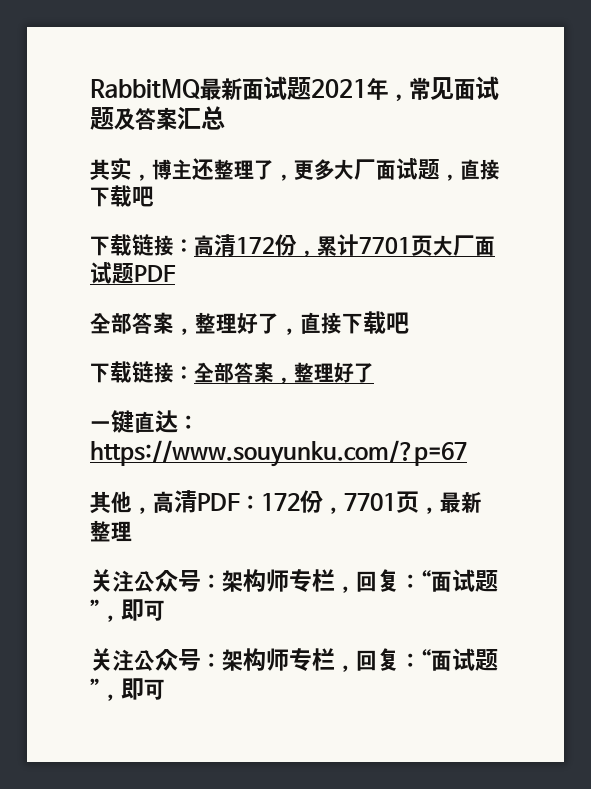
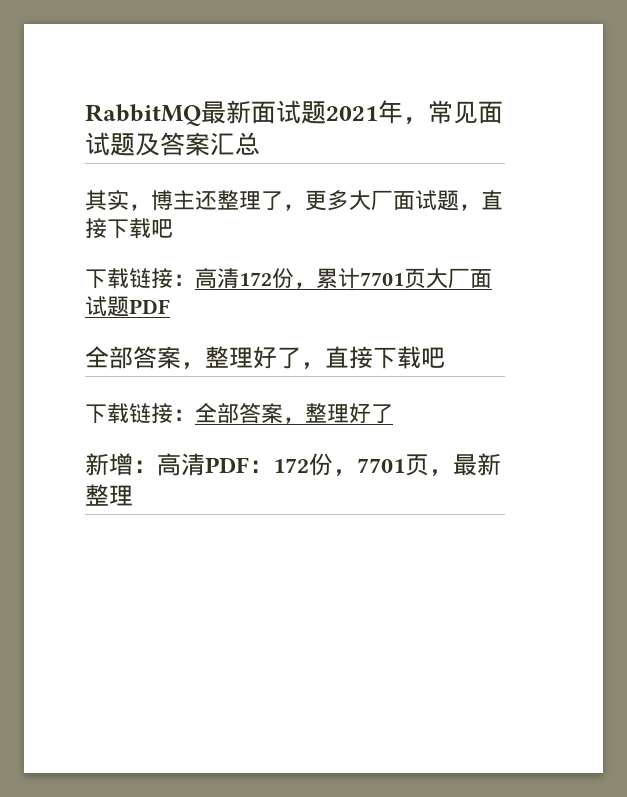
- 一键直达：https://www.souyunku.com/?p=67
- 其他，高清PDF：172份，7701页，最新整理
- 关注公众号：架构师专栏，回复：“面试题”，即可
- 关注公众号：架构师专栏，回复：“面试题”，即可
+ 新增：高清PDF：172份，7701页，最新整理

